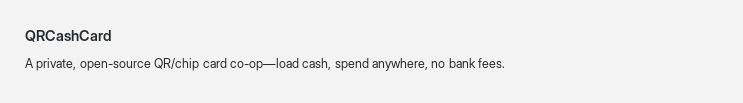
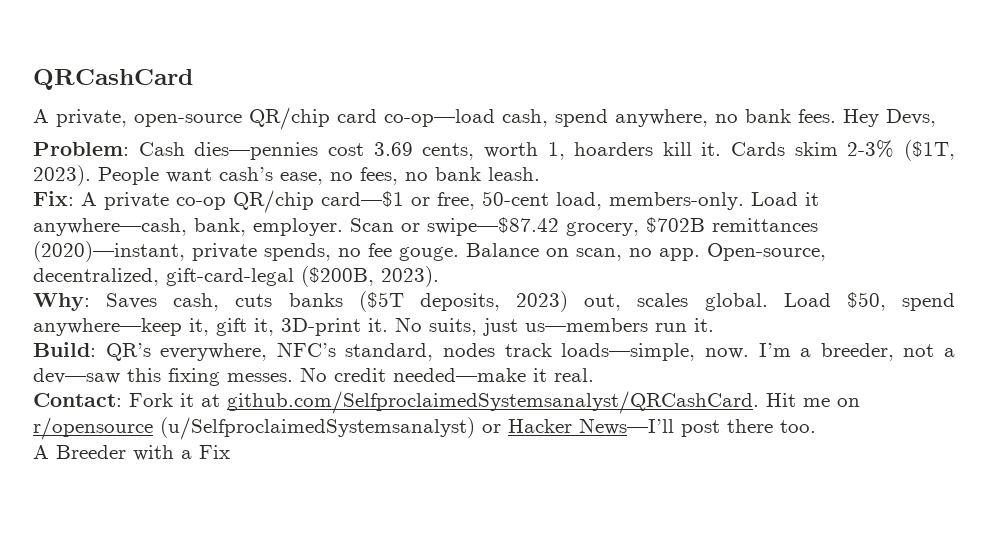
+ Hey Devs,
+ Problem: Cash dies—pennies cost 3.69 cents, worth 1, hoarders kill it. Cards skim 2-3% ($1T, 2023). People want cash’s ease, no fees, no bank leash.
+ Fix: A private co-op QR/chip card—$1 or free, 50-cent load, members-only. Load it anywhere—cash, bank, employer. Scan or swipe—$87.42 grocery, $702B remittances (2020)—instant, private spends, no fee gouge. Balance on scan, no app. Open-source, decentralized, gift-card-legal ($200B, 2023).
+ Why: Saves cash, cuts banks ($5T deposits, 2023) out, scales global. Load $50, spend anywhere—keep it, gift it, 3D-print it. No suits, just us—members run it.
+ Build: QR’s everywhere, NFC’s standard, nodes track loads—simple, now. I’m a breeder, not a dev—saw this fixing messes. No credit needed—make it real.
+ Contact: Fork it at github.com/SelfproclaimedSystemsanalyst/QRCashCard. Hit me on r/opensource (u/SelfproclaimedSystemsanalyst) or Hacker News—I’ll post there too.
+ A Breeder with a Fix

